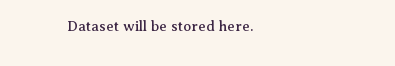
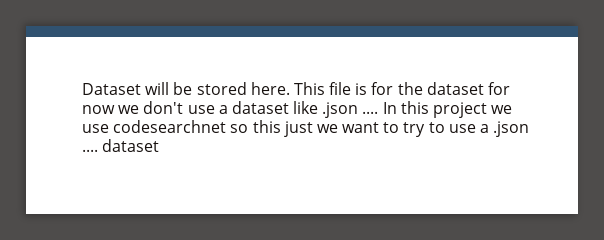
+ This file is for the dataset for now we don't use a dataset like .json .... In this project we use codesearchnet so this just we want to try to use a .json .... dataset

